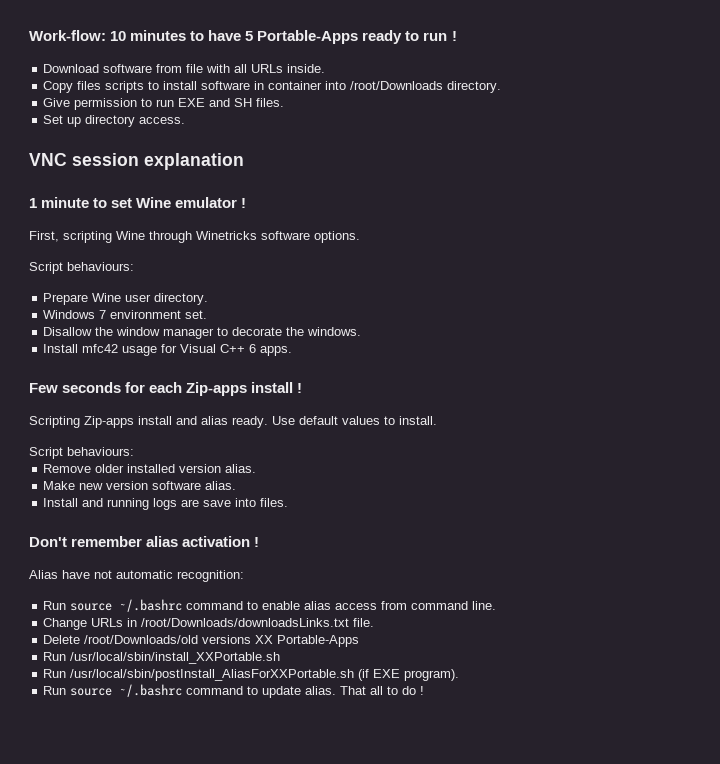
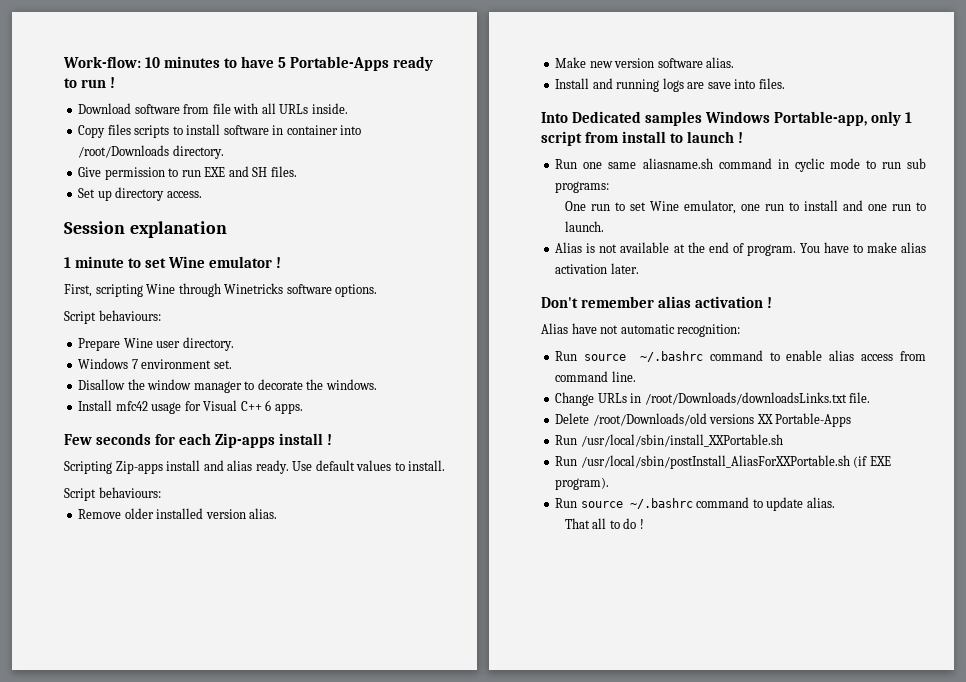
- VNC session explanation
+ Session explanation
+ Into Dedicated samples Windows Portable-app, only 1 script from install to launch !
+ Run one same aliasname.sh command in cyclic mode to run sub programs:
+ One run to set Wine emulator, one run to install and one run to launch.
+ Alias is not available at the end of program. You have to make alias activation later.
- Run source ~/.bashrc command to update alias. That all to do !
+ Run source ~/.bashrc command to update alias.
+ That all to do !

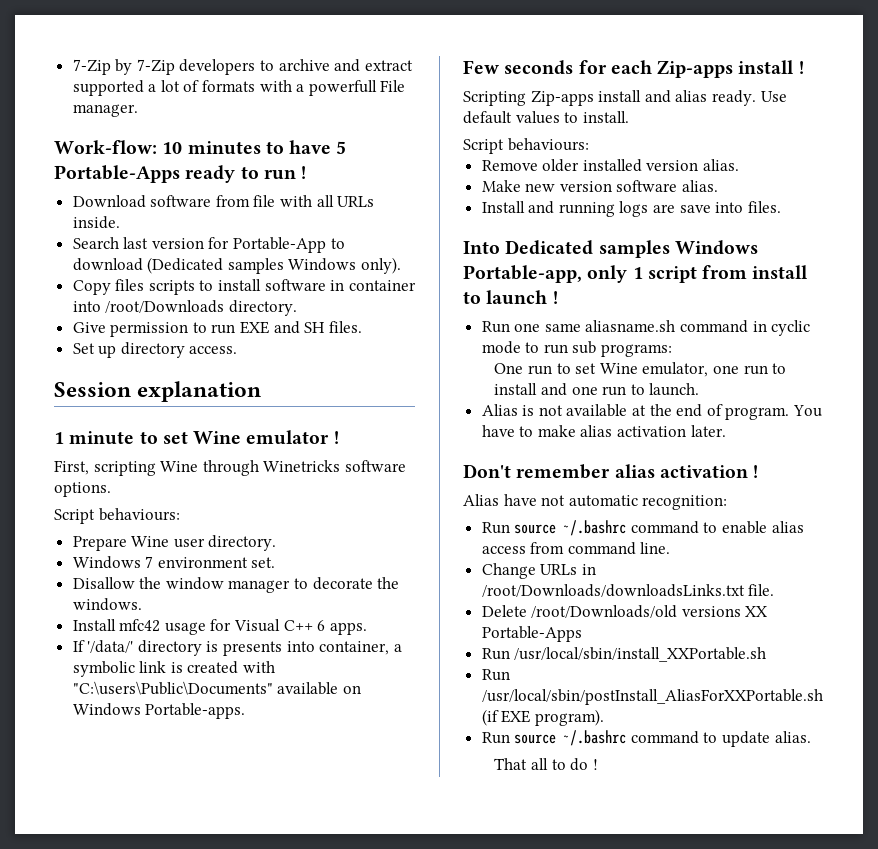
+ 7-Zip by 7-Zip developers to archive and extract supported a lot of formats with a powerfull File manager.
+ Search last version for Portable-App to download (Dedicated samples Windows only).
+ If '/data/' directory is presents into container, a symbolic link is created with "C:\users\Public\Documents" available on Windows Portable-apps.

